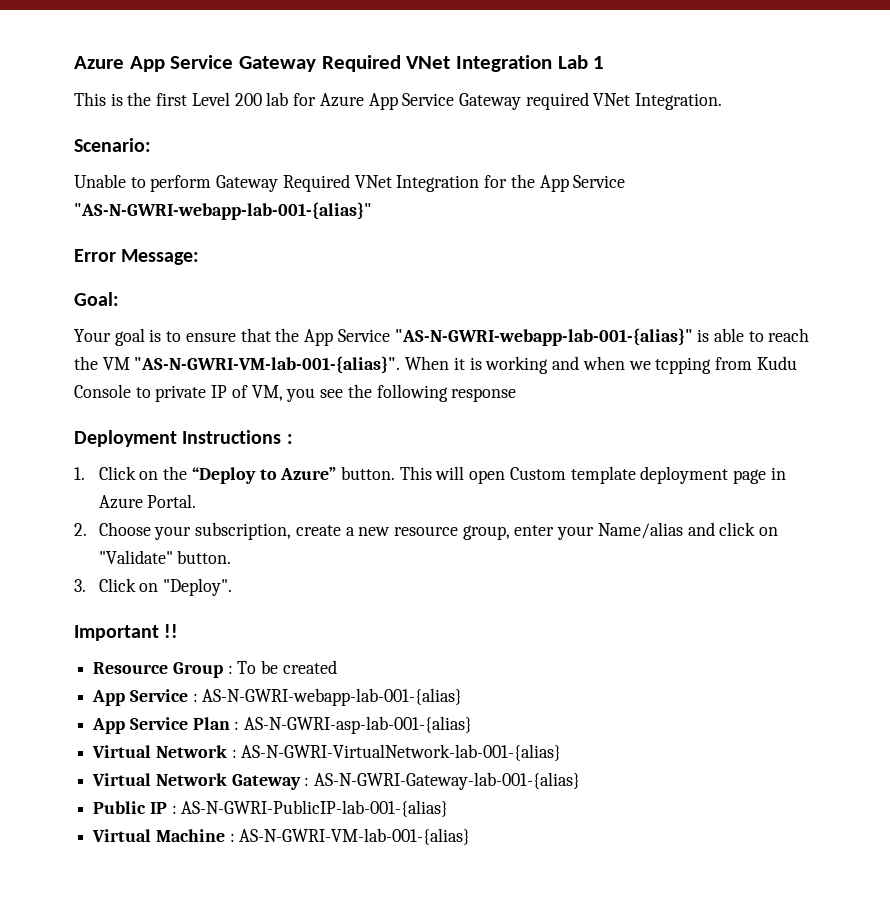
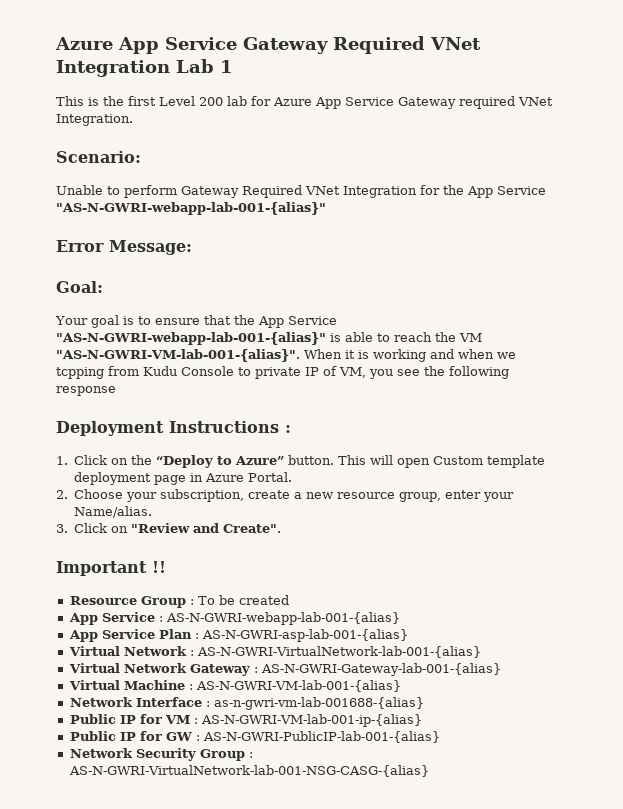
- 2. Choose your subscription, create a new resource group, enter your Name/alias and click on "Validate" button.
+ 2. Choose your subscription, create a new resource group, enter your Name/alias.
- 3. Click on "Deploy".
+ 3. Click on "Review and Create".
- Public IP : AS-N-GWRI-PublicIP-lab-001-{alias}
+ Network Interface : as-n-gwri-vm-lab-001688-{alias}
+ Public IP for VM : AS-N-GWRI-VM-lab-001-ip-{alias}
+ Public IP for GW : AS-N-GWRI-PublicIP-lab-001-{alias}
+ Network Security Group : AS-N-GWRI-VirtualNetwork-lab-001-NSG-CASG-{alias}

